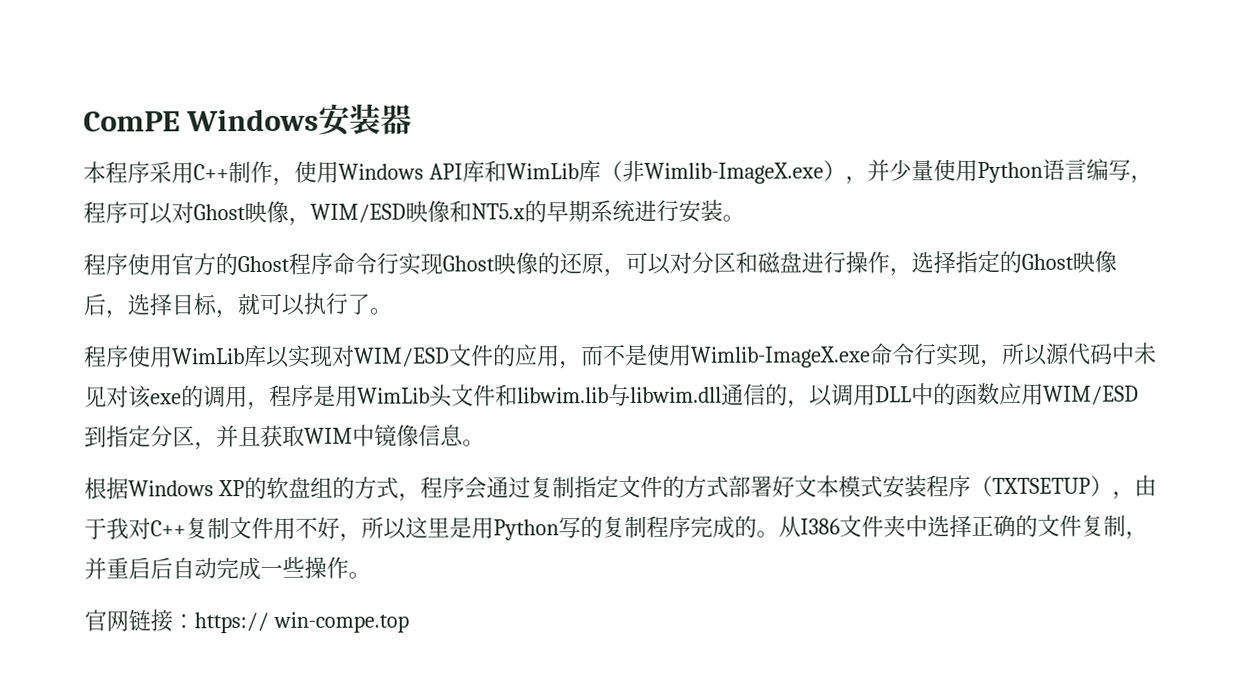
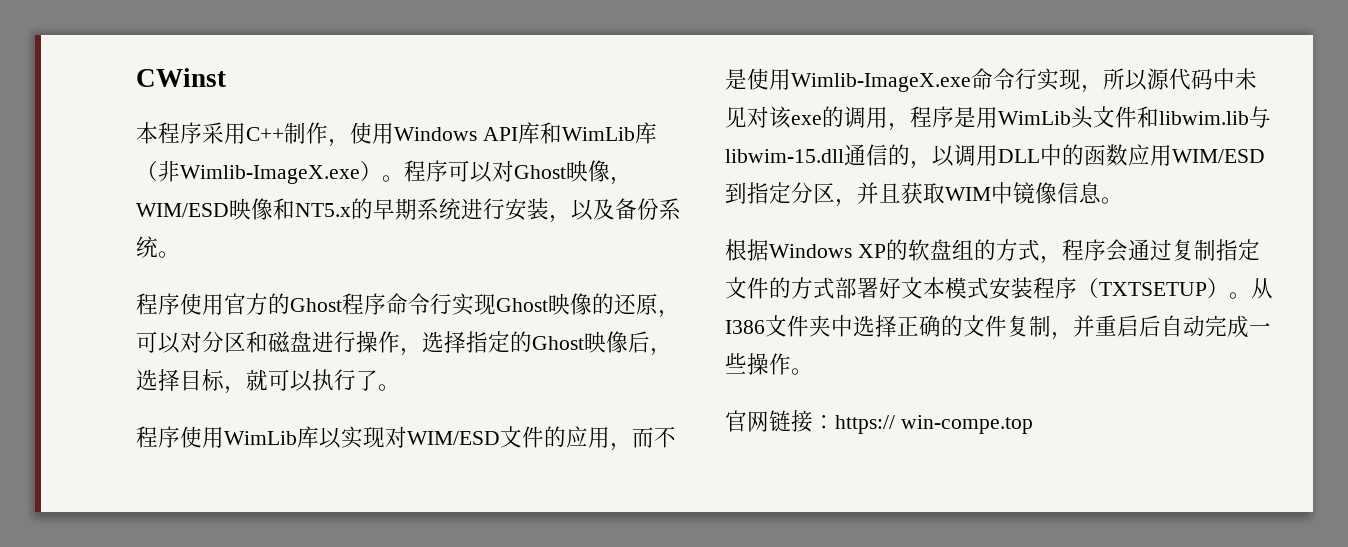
- ComPE Windows安装器
+ CWinst
- 本程序采用C++制作，使用Windows API库和WimLib库（非Wimlib-ImageX.exe），并少量使用Python语言编写，程序可以对Ghost映像，WIM/ESD映像和NT5.x的早期系统进行安装。
+ 本程序采用C++制作，使用Windows API库和WimLib库（非Wimlib-ImageX.exe）。程序可以对Ghost映像，WIM/ESD映像和NT5.x的早期系统进行安装，以及备份系统。
- 程序使用WimLib库以实现对WIM/ESD文件的应用，而不是使用Wimlib-ImageX.exe命令行实现，所以源代码中未见对该exe的调用，程序是用WimLib头文件和libwim.lib与libwim.dll通信的，以调用DLL中的函数应用WIM/ESD到指定分区，并且获取WIM中镜像信息。
+ 程序使用WimLib库以实现对WIM/ESD文件的应用，而不是使用Wimlib-ImageX.exe命令行实现，所以源代码中未见对该exe的调用，程序是用WimLib头文件和libwim.lib与libwim-15.dll通信的，以调用DLL中的函数应用WIM/ESD到指定分区，并且获取WIM中镜像信息。
- 根据Windows XP的软盘组的方式，程序会通过复制指定文件的方式部署好文本模式安装程序（TXTSETUP），由于我对C++复制文件用不好，所以这里是用Python写的复制程序完成的。
+ 根据Windows XP的软盘组的方式，程序会通过复制指定文件的方式部署好文本模式安装程序（TXTSETUP）。

